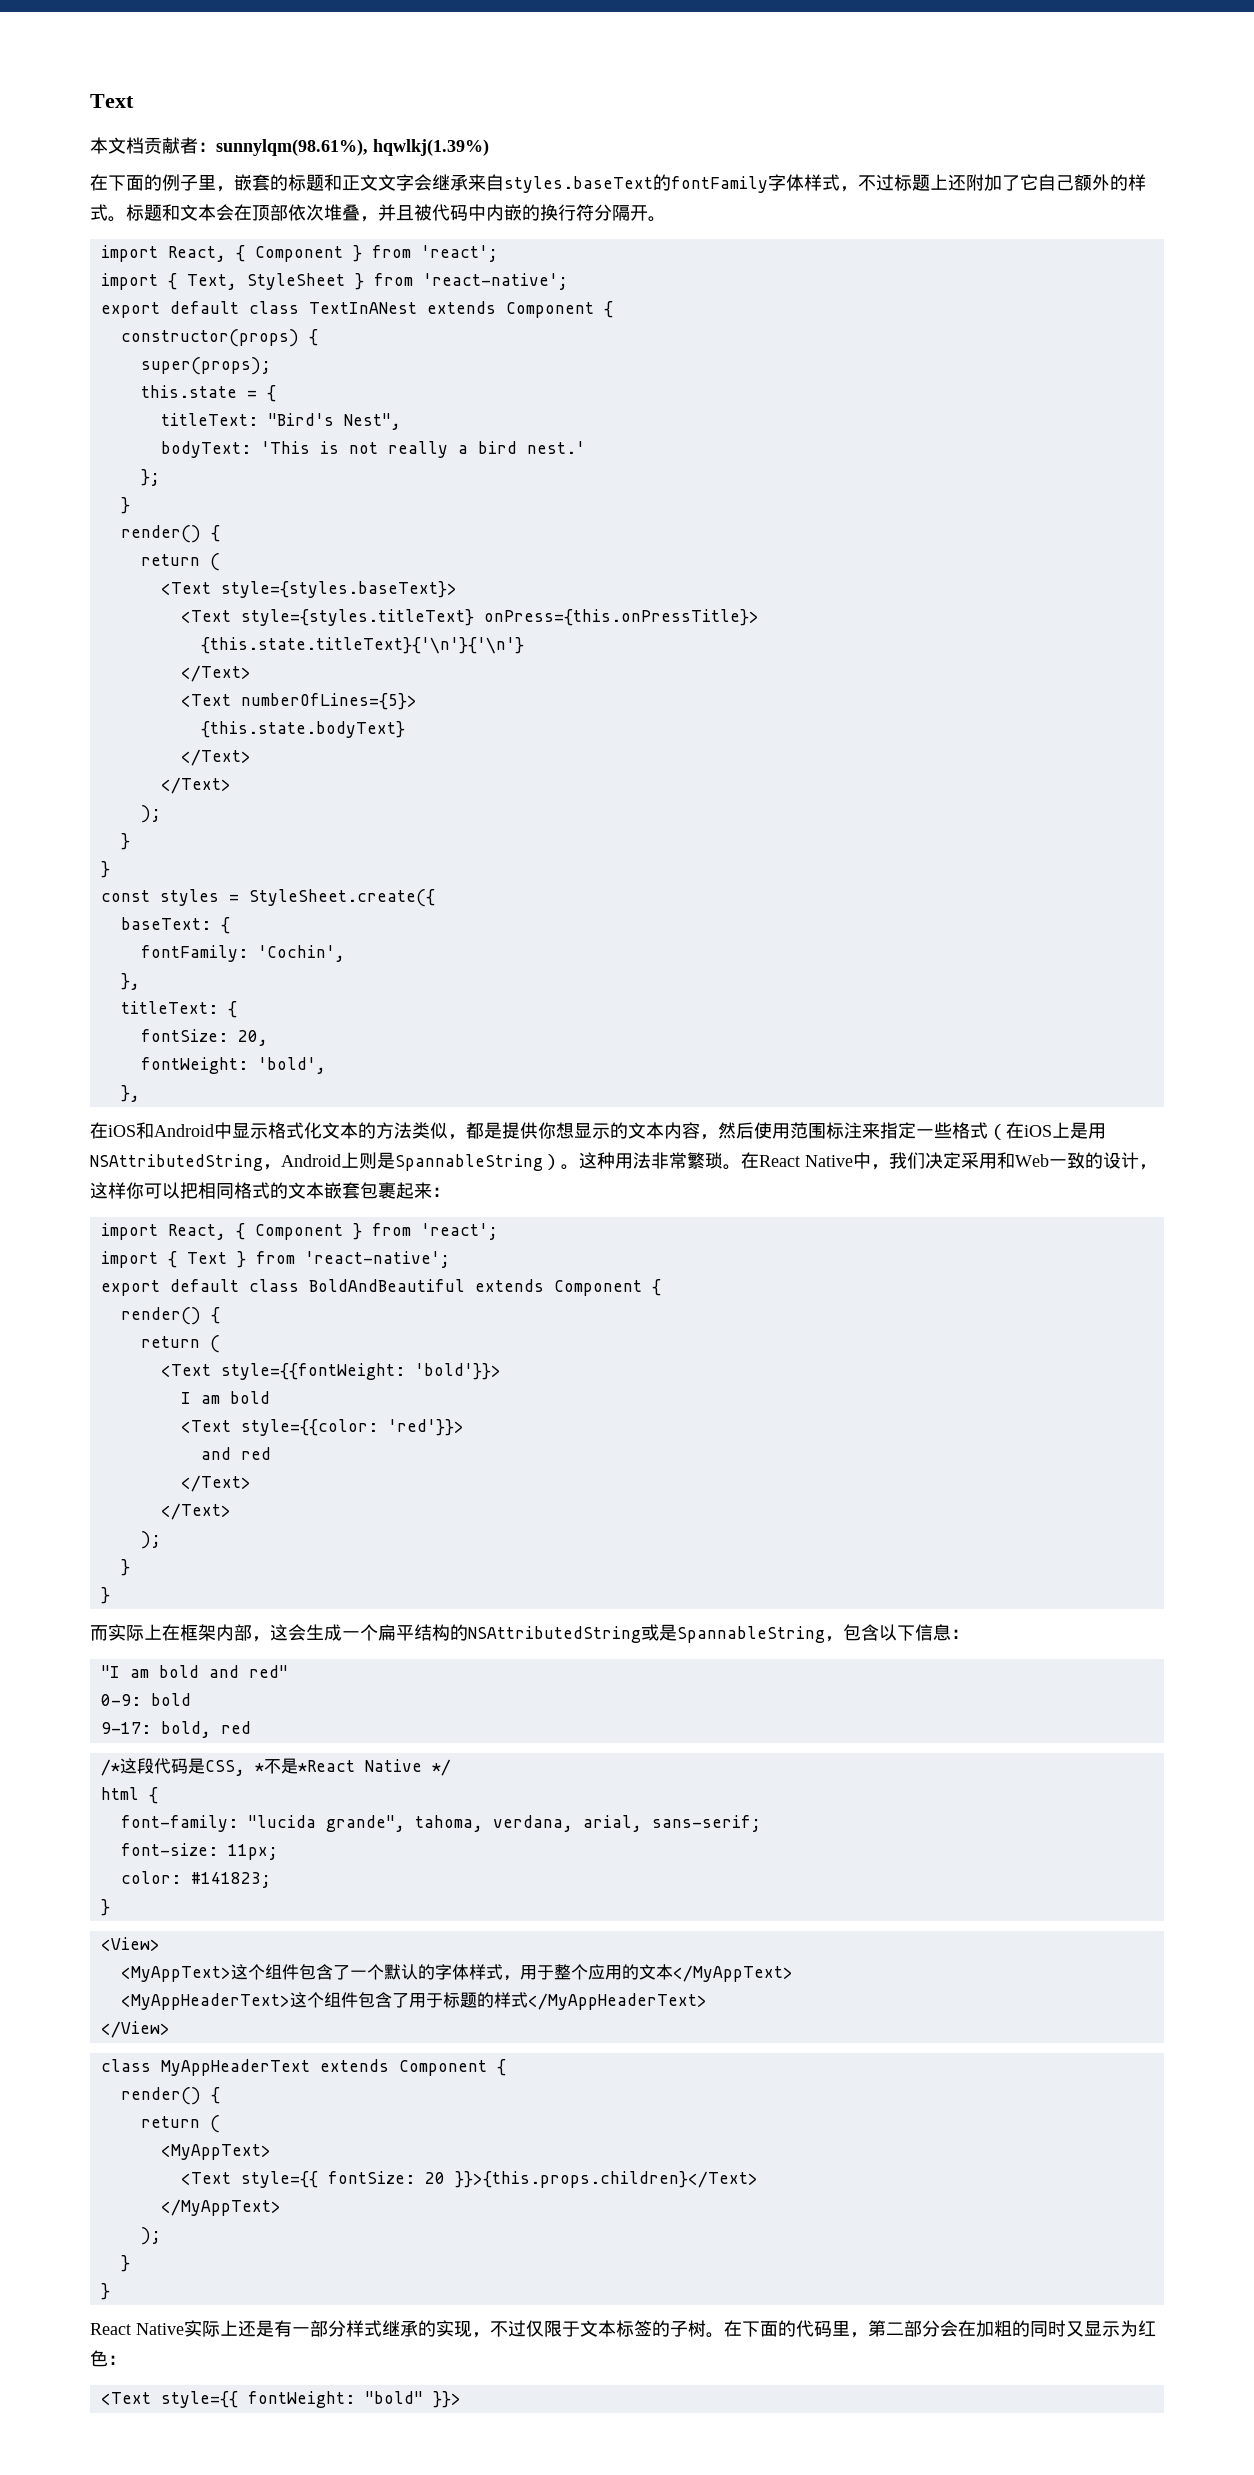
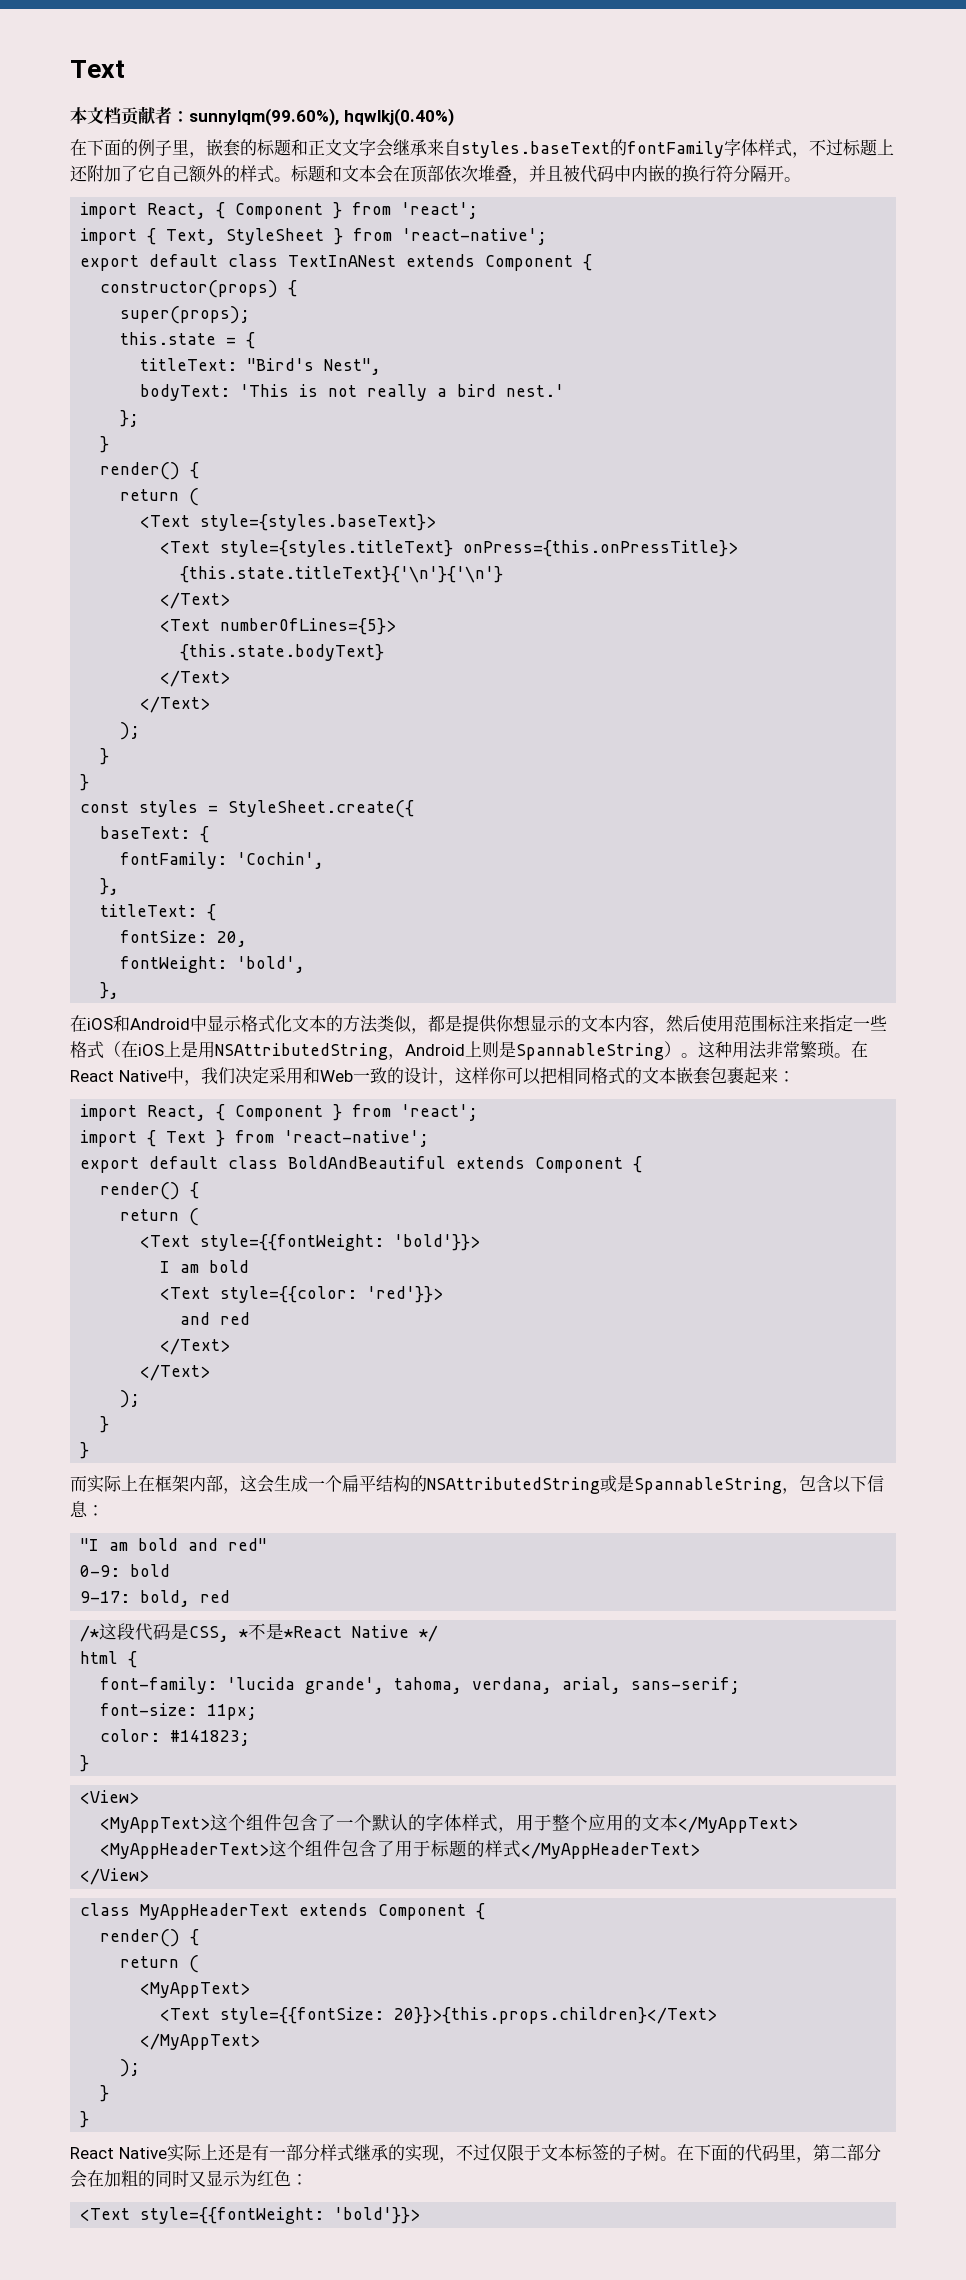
- 本文档贡献者：sunnylqm(98.61%), hqwlkj(1.39%)
+ 本文档贡献者：sunnylqm(99.60%), hqwlkj(0.40%)
- font-family: "lucida grande", tahoma, verdana, arial, sans-serif;
+ font-family: 'lucida grande', tahoma, verdana, arial, sans-serif;
- <Text style={{ fontSize: 20 }}>{this.props.children}</Text>
+ <Text style={{fontSize: 20}}>{this.props.children}</Text>
  在下面的代码里，第二部分会在加粗的同时又显示为红色：
- <Text style={{ fontWeight: "bold" }}>
+ <Text style={{fontWeight: 'bold'}}>

